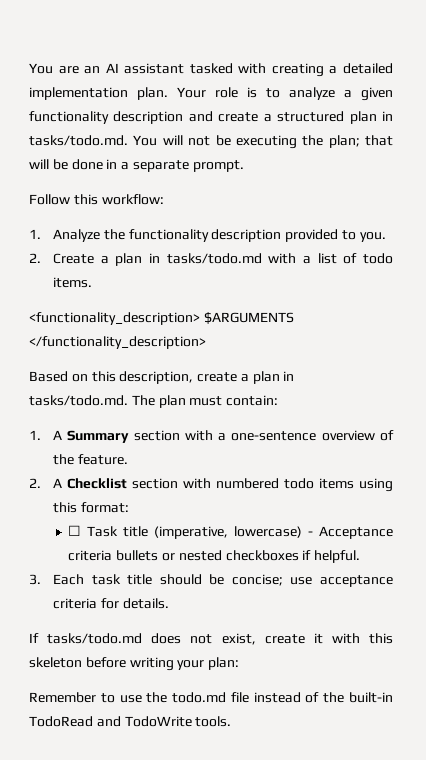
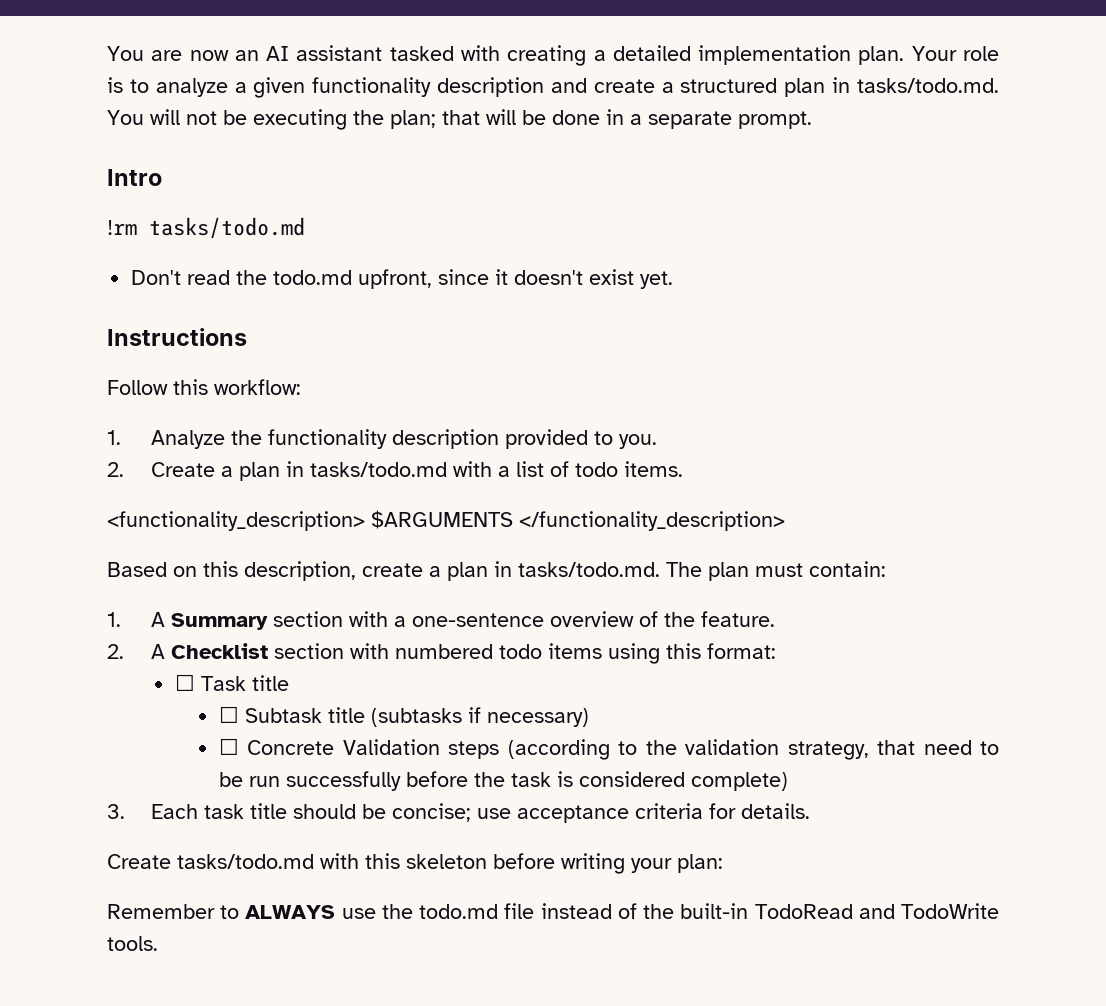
- You are an AI assistant tasked with creating a detailed implementation plan.
+ You are now an AI assistant tasked with creating a detailed implementation plan.
+ Intro
+ !rm tasks/todo.md
+ Don't read the todo.md upfront, since it doesn't exist yet.
+ Instructions
- ☐ Task title (imperative, lowercase) - Acceptance criteria bullets or nested checkboxes if helpful.
+ ☐ Task title
+ ☐ Subtask title (subtasks if necessary)
+ ☐ Concrete Validation steps (according to the validation strategy, that need to be run successfully before the task is considered complete)
- If tasks/todo.md does not exist, create it with this skeleton before writing your plan:
+ Create tasks/todo.md with this skeleton before writing your plan:
- Remember to use the todo.md file instead of the built-in TodoRead and TodoWrite tools.
+ Remember to ALWAYS use the todo.md file instead of the built-in TodoRead and TodoWrite tools.

